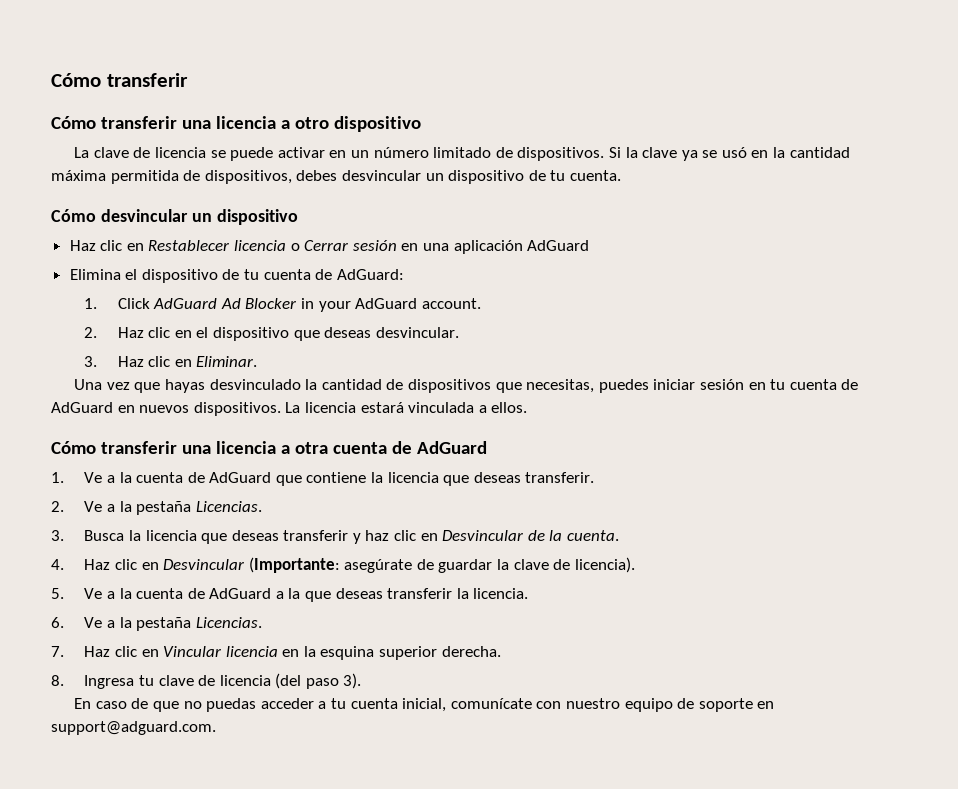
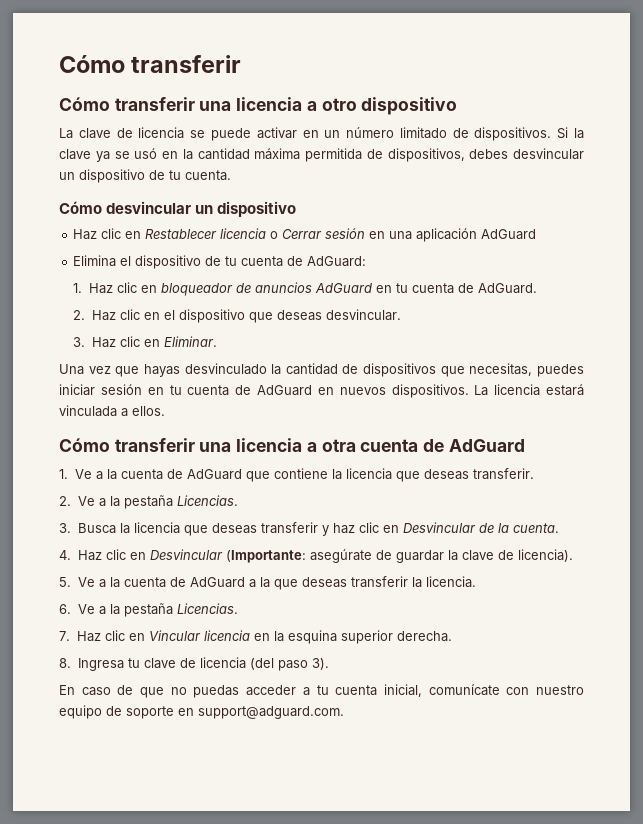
- 1. Click AdGuard Ad Blocker in your AdGuard account.
+ 1. Haz clic en bloqueador de anuncios AdGuard en tu cuenta de AdGuard.

